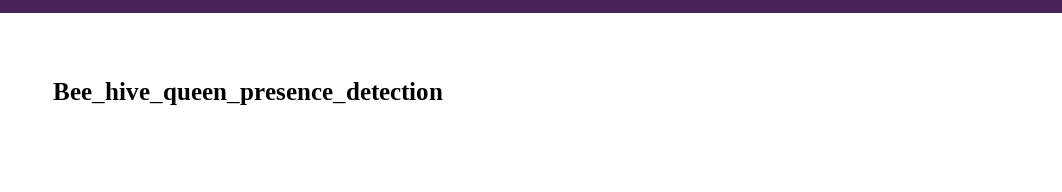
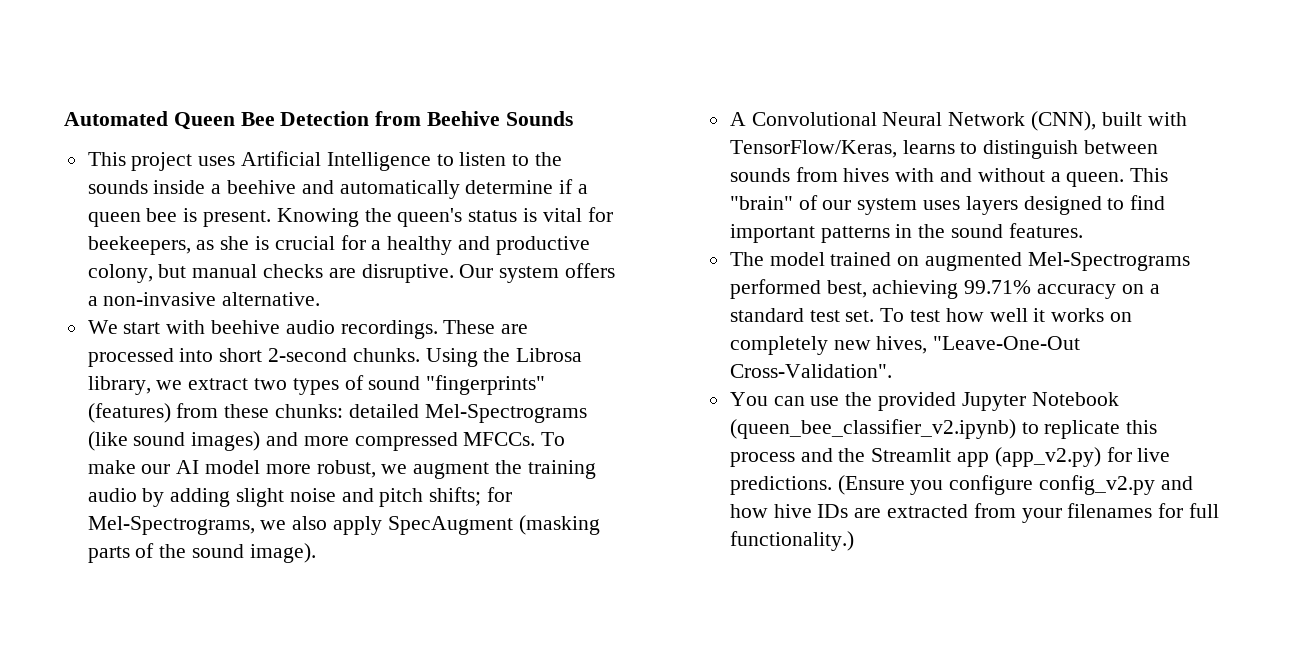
- Bee_hive_queen_presence_detection
+ Automated Queen Bee Detection from Beehive Sounds
+ This project uses Artificial Intelligence to listen to the sounds inside a beehive and automatically determine if a queen bee is present. Knowing the queen's status is vital for beekeepers, as she is crucial for a healthy and productive colony, but manual checks are disruptive. Our system offers a non-invasive alternative.
+ We start with beehive audio recordings. These are processed into short 2-second chunks. Using the Librosa library, we extract two types of sound "fingerprints" (features) from these chunks: detailed Mel-Spectrograms (like sound images) and more compressed MFCCs. To make our AI model more robust, we augment the training audio by adding slight noise and pitch shifts; for Mel-Spectrograms, we also apply SpecAugment (masking parts of the sound image).
+ A Convolutional Neural Network (CNN), built with TensorFlow/Keras, learns to distinguish between sounds from hives with and without a queen. This "brain" of our system uses layers designed to find important patterns in the sound features.
+ The model trained on augmented Mel-Spectrograms performed best, achieving 99.71% accuracy on a standard test set. To test how well it works on completely new hives, "Leave-One-Out Cross-Validation".
+ You can use the provided Jupyter Notebook (queen_bee_classifier_v2.ipynb) to replicate this process and the Streamlit app (app_v2.py) for live predictions. (Ensure you configure config_v2.py and how hive IDs are extracted from your filenames for full functionality.)

